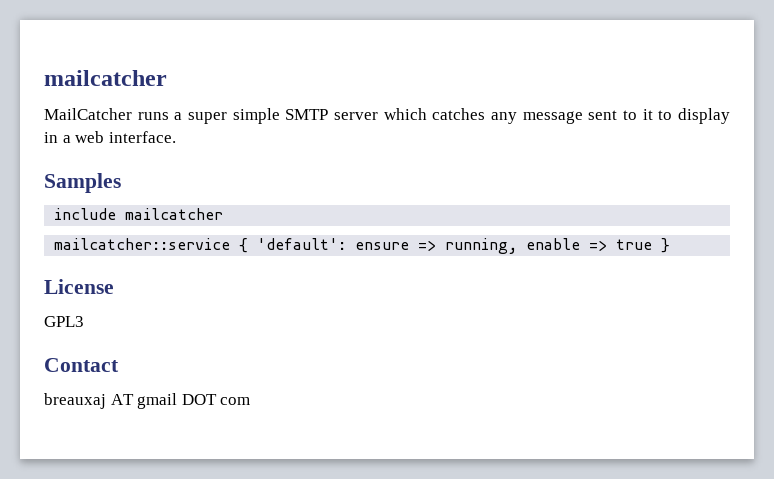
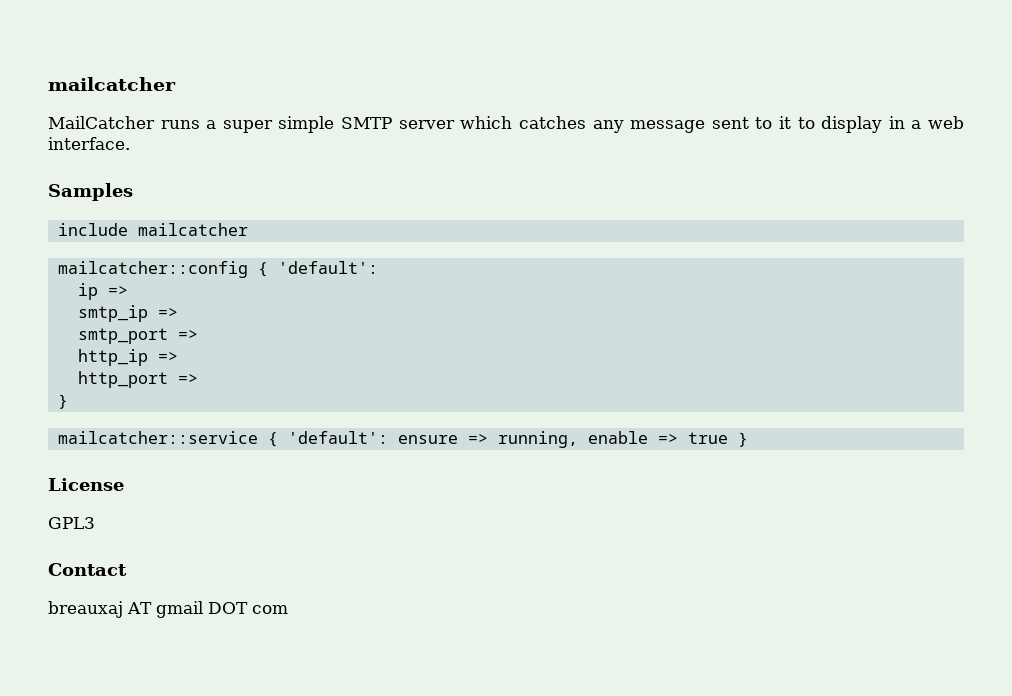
+ mailcatcher::config { 'default':
+ ip =>
+ smtp_ip =>
+ smtp_port =>
+ http_ip =>
+ http_port =>
+ }

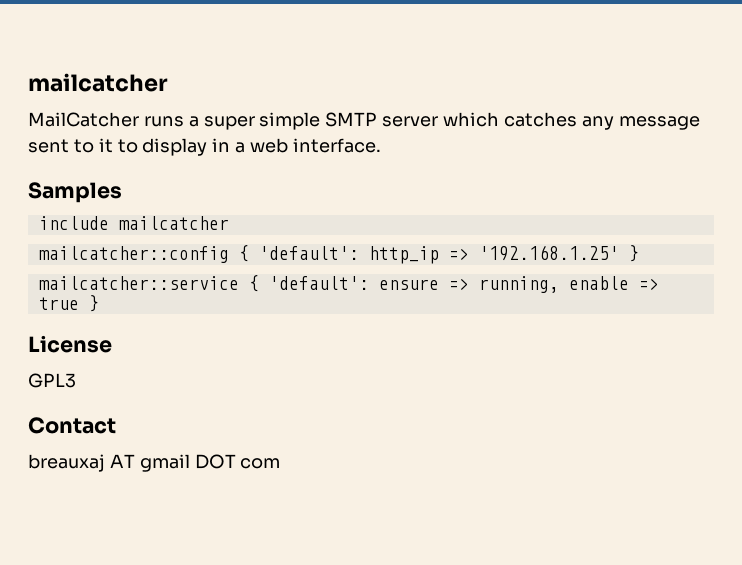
- mailcatcher::config { 'default':
- ip =>
- smtp_ip =>
- smtp_port =>
- http_ip =>
- http_port =>
- }
+ mailcatcher::config { 'default': http_ip => '192.168.1.25' }

